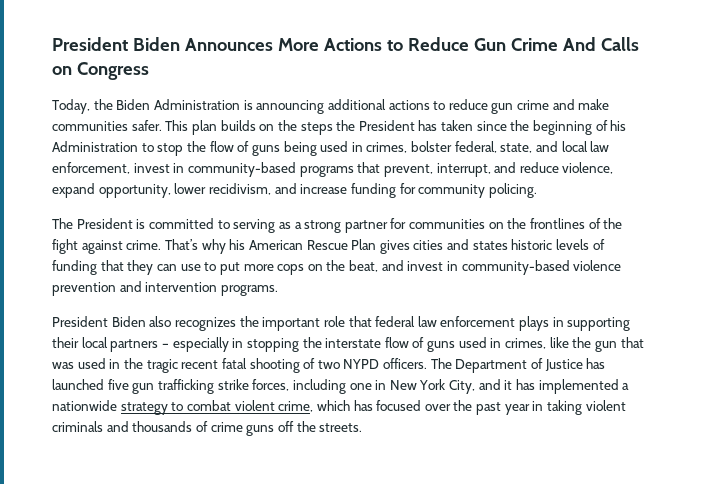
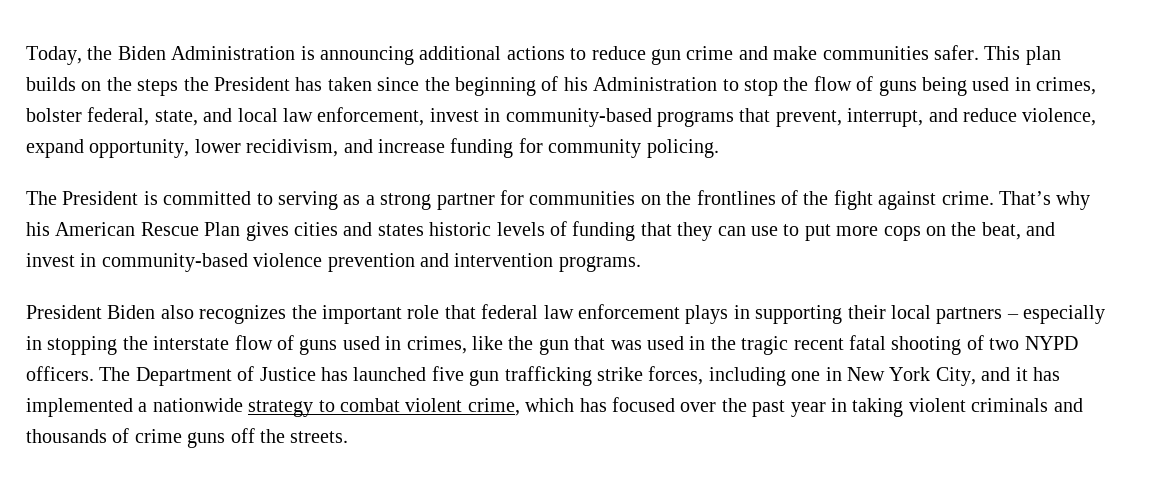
- President Biden Announces More Actions to Reduce Gun Crime And Calls on Congress

